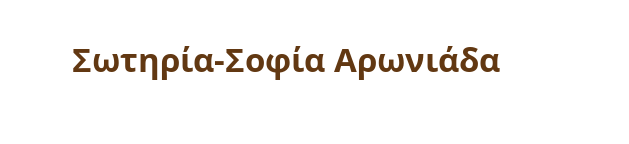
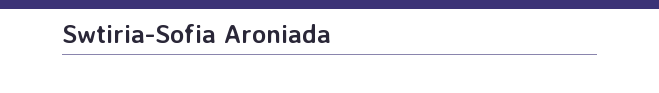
- Σωτηρία-Σοφία Αρωνιάδα
+ Swtiria-Sofia Aroniada

